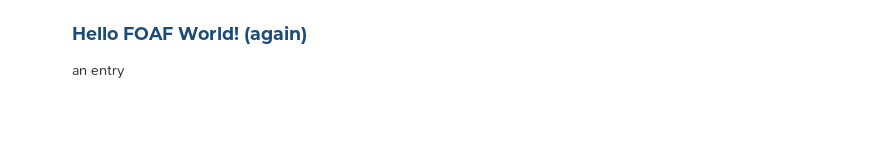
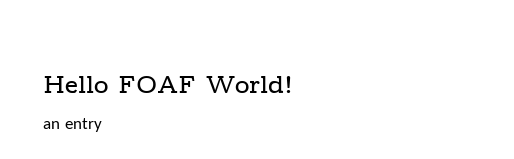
- (again)

